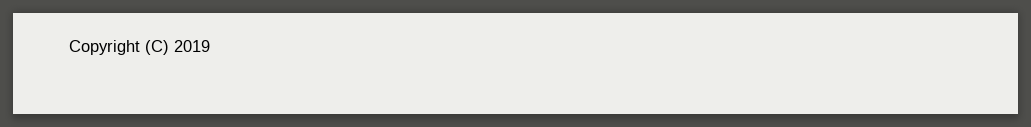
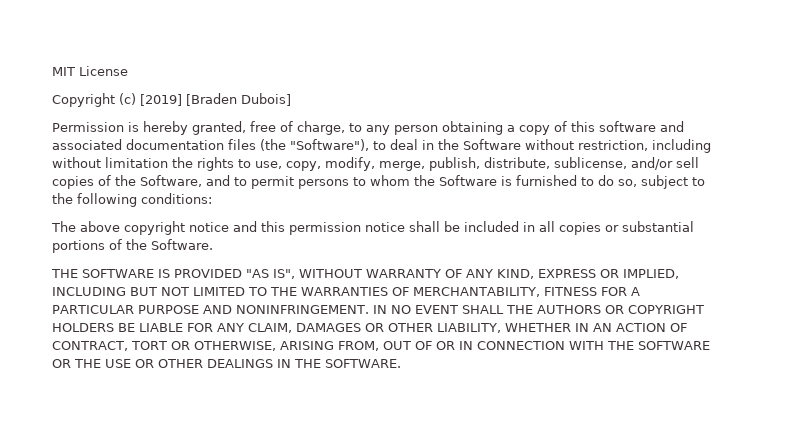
- Copyright (C) 2019
+ MIT License
+ Copyright (c) [2019] [Braden Dubois]
+ Permission is hereby granted, free of charge, to any person obtaining a copy of this software and associated documentation files (the "Software"), to deal in the Software without restriction, including without limitation the rights to use, copy, modify, merge, publish, distribute, sublicense, and/or sell copies of the Software, and to permit persons to whom the Software is furnished to do so, subject to the following conditions:
+ The above copyright notice and this permission notice shall be included in all copies or substantial portions of the Software.
+ THE SOFTWARE IS PROVIDED "AS IS", WITHOUT WARRANTY OF ANY KIND, EXPRESS OR IMPLIED, INCLUDING BUT NOT LIMITED TO THE WARRANTIES OF MERCHANTABILITY, FITNESS FOR A PARTICULAR PURPOSE AND NONINFRINGEMENT. IN NO EVENT SHALL THE AUTHORS OR COPYRIGHT HOLDERS BE LIABLE FOR ANY CLAIM, DAMAGES OR OTHER LIABILITY, WHETHER IN AN ACTION OF CONTRACT, TORT OR OTHERWISE, ARISING FROM, OUT OF OR IN CONNECTION WITH THE SOFTWARE OR THE USE OR OTHER DEALINGS IN THE SOFTWARE.

